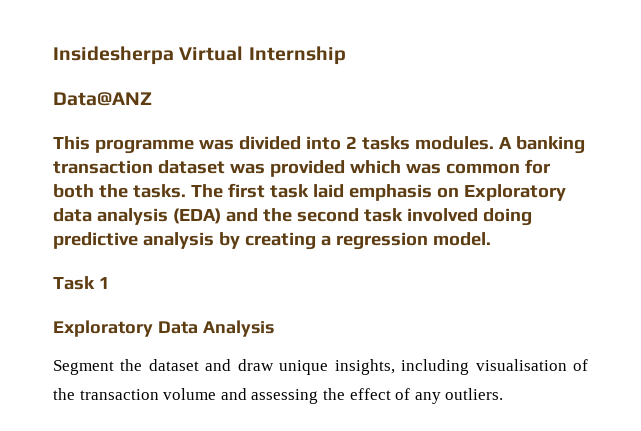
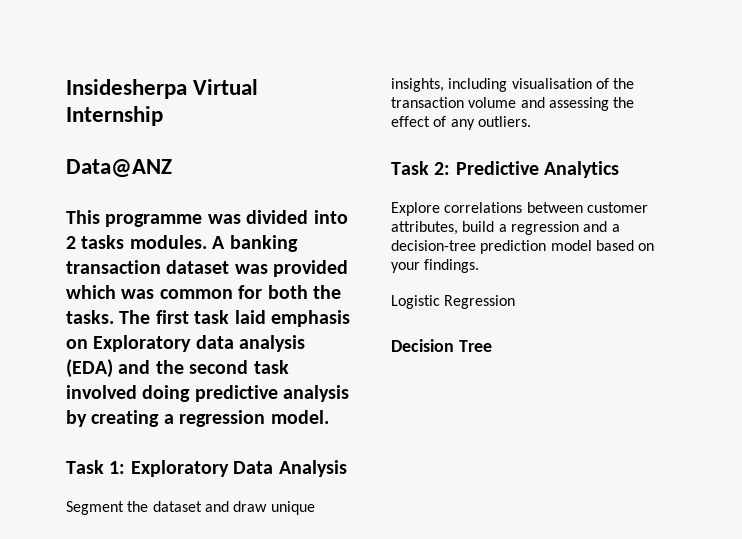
- Task 1
- Exploratory Data Analysis
+ Task 1: Exploratory Data Analysis
+ Task 2: Predictive Analytics
+ Explore correlations between customer attributes, build a regression and a decision-tree prediction model based on your findings.
+ Logistic Regression
+ Decision Tree

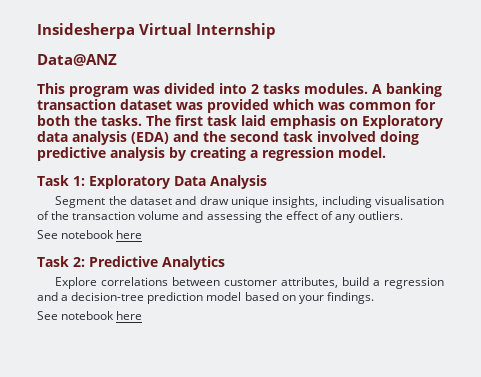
- This programme was divided into 2 tasks modules.
+ This program was divided into 2 tasks modules.
  Segment the dataset and draw unique insights, including visualisation of the transaction volume and assessing the effect of any outliers.
+ See notebook here
  Explore correlations between customer attributes, build a regression and a decision-tree prediction model based on your findings.
- Logistic Regression
- Decision Tree
+ See notebook here

